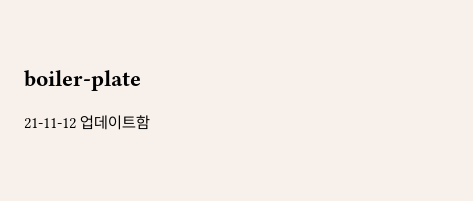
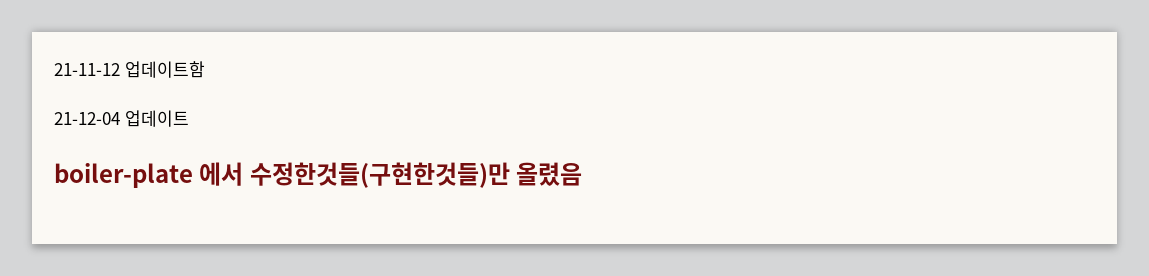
- boiler-plate
+ 21-12-04 업데이트
+ boiler-plate 에서 수정한것들(구현한것들)만 올렸음

